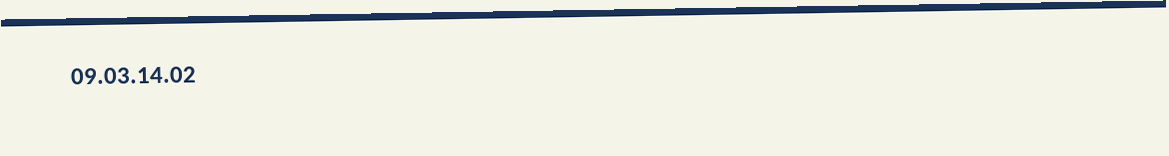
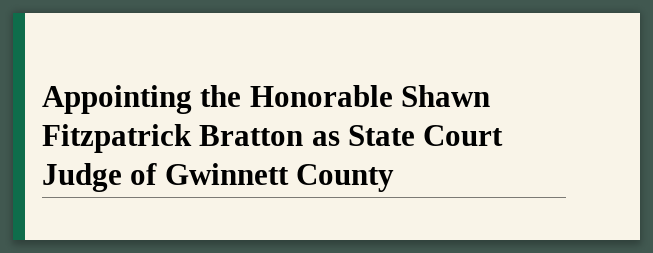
- 09.03.14.02
+ Appointing the Honorable Shawn Fitzpatrick Bratton as State Court Judge of Gwinnett County

